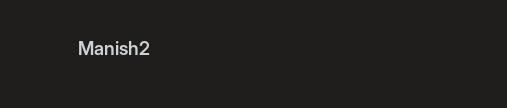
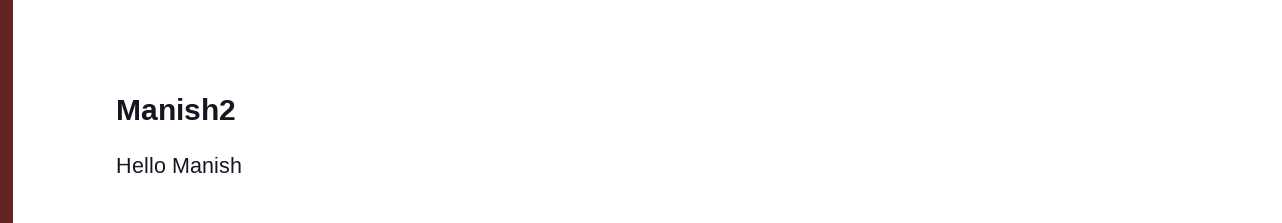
+ Hello Manish

